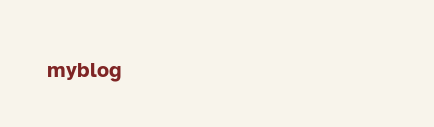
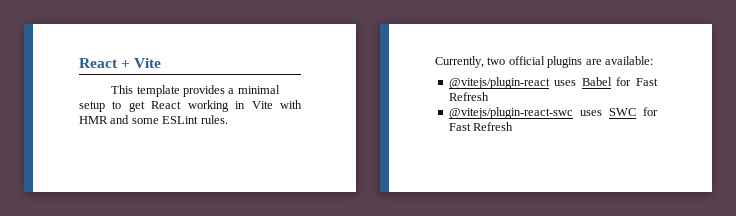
- myblog
+ React + Vite
+ This template provides a minimal setup to get React working in Vite with HMR and some ESLint rules.
+ Currently, two official plugins are available:
+ @vitejs/plugin-react uses Babel for Fast Refresh
+ @vitejs/plugin-react-swc uses SWC for Fast Refresh

